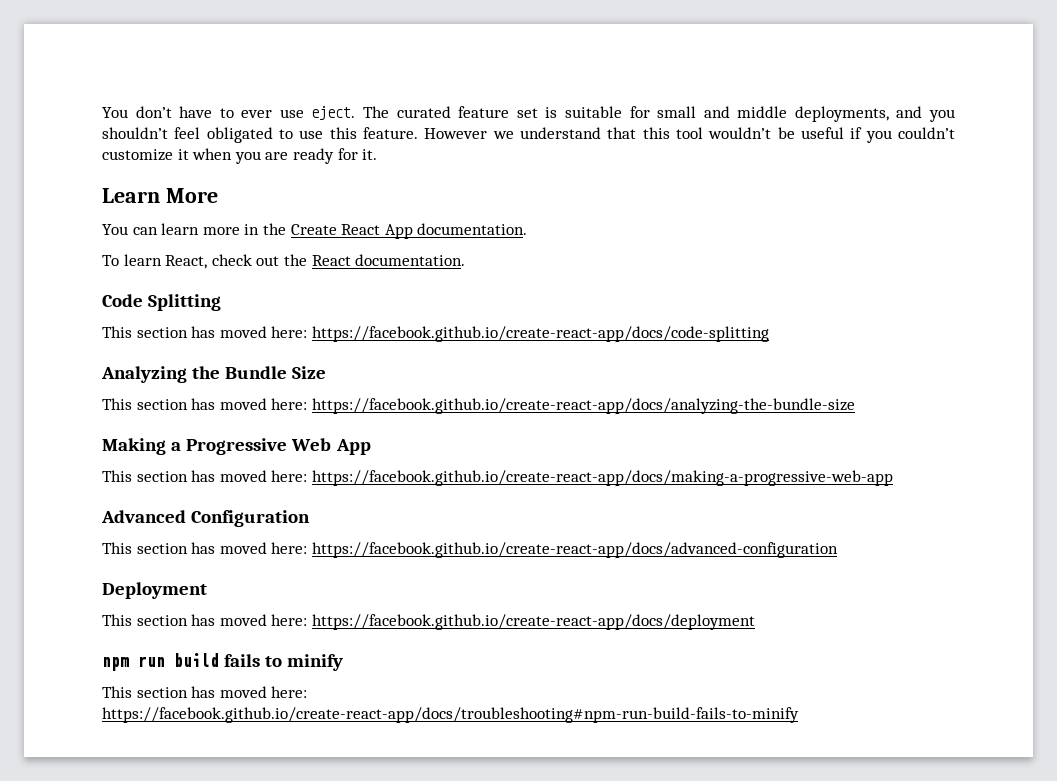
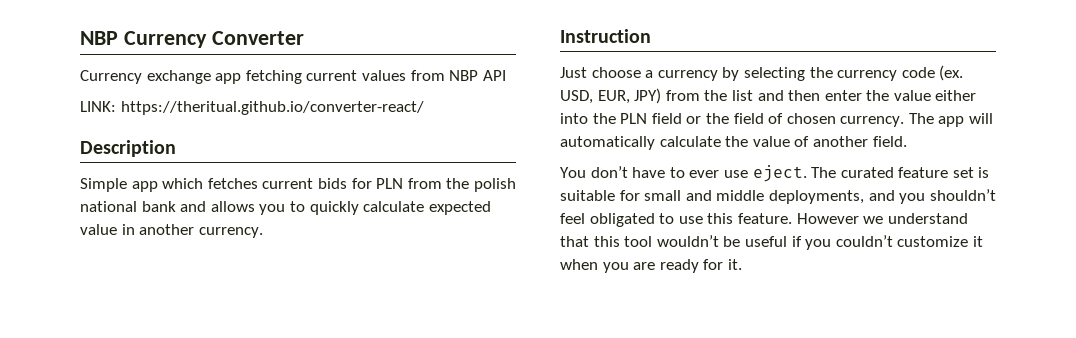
+ NBP Currency Converter
+ Currency exchange app fetching current values from NBP API
+ LINK: https://theritual.github.io/converter-react/
+ Description
+ Simple app which fetches current bids for PLN from the polish national bank and allows you to quickly calculate expected value in another currency.
+ Instruction
+ Just choose a currency by selecting the currency code (ex. USD, EUR, JPY) from the list and then enter the value either into the PLN field or the field of chosen currency. The app will automatically calculate the value of another field.
- Learn More
- You can learn more in the Create React App documentation.
- To learn React, check out the React documentation.
- Code Splitting
- This section has moved here: https://facebook.github.io/create-react-app/docs/code-splitting
- Analyzing the Bundle Size
- This section has moved here: https://facebook.github.io/create-react-app/docs/analyzing-the-bundle-size
- Making a Progressive Web App
- This section has moved here: https://facebook.github.io/create-react-app/docs/making-a-progressive-web-app
- Advanced Configuration
- This section has moved here: https://facebook.github.io/create-react-app/docs/advanced-configuration
- Deployment
- This section has moved here: https://facebook.github.io/create-react-app/docs/deployment
- npm run build fails to minify
- This section has moved here: https://facebook.github.io/create-react-app/docs/troubleshooting#npm-run-build-fails-to-minify

